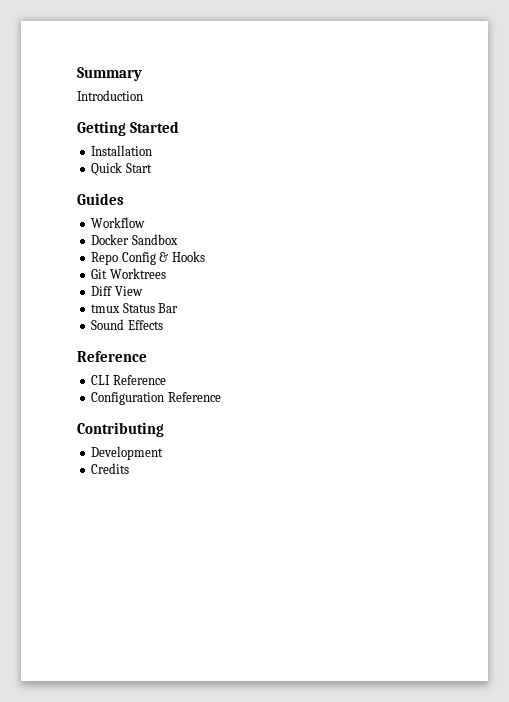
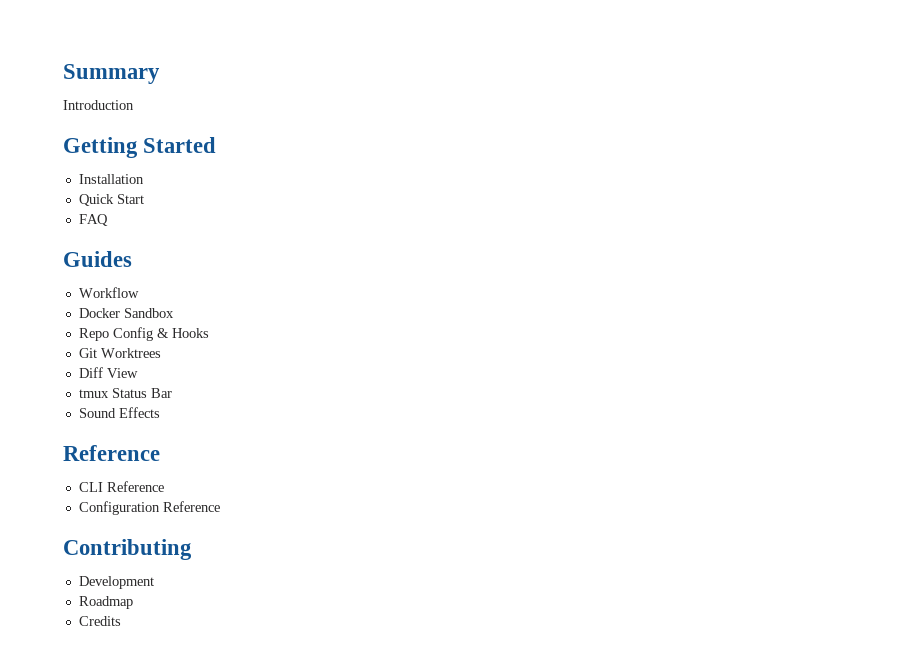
+ FAQ
+ Roadmap

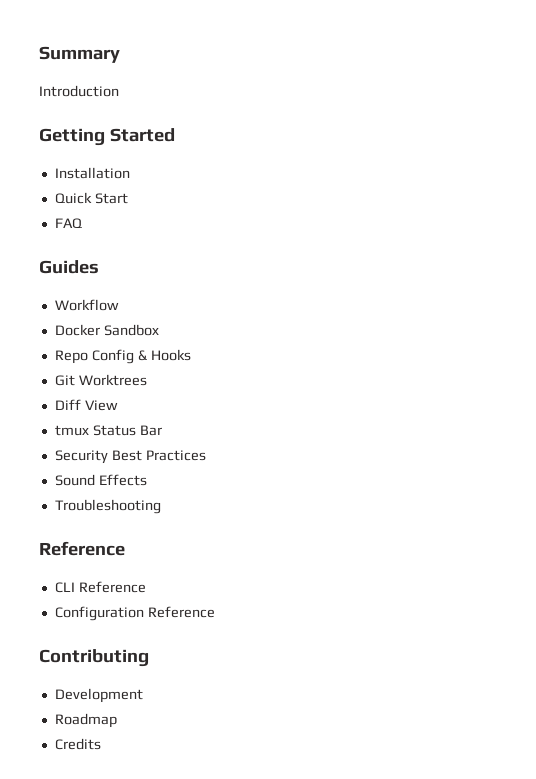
+ Security Best Practices
+ Troubleshooting

